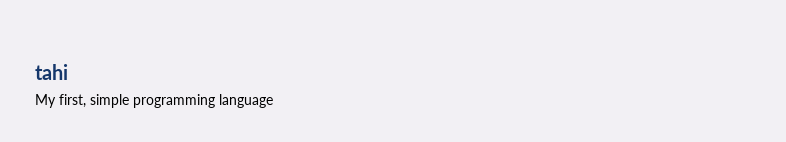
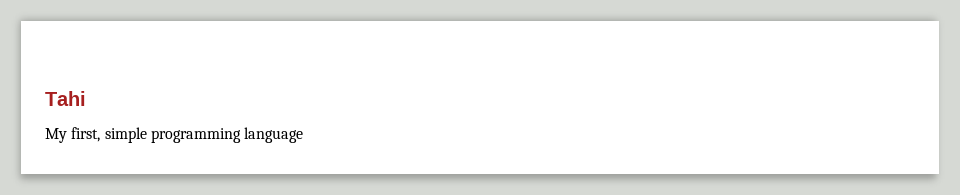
- tahi
+ Tahi

